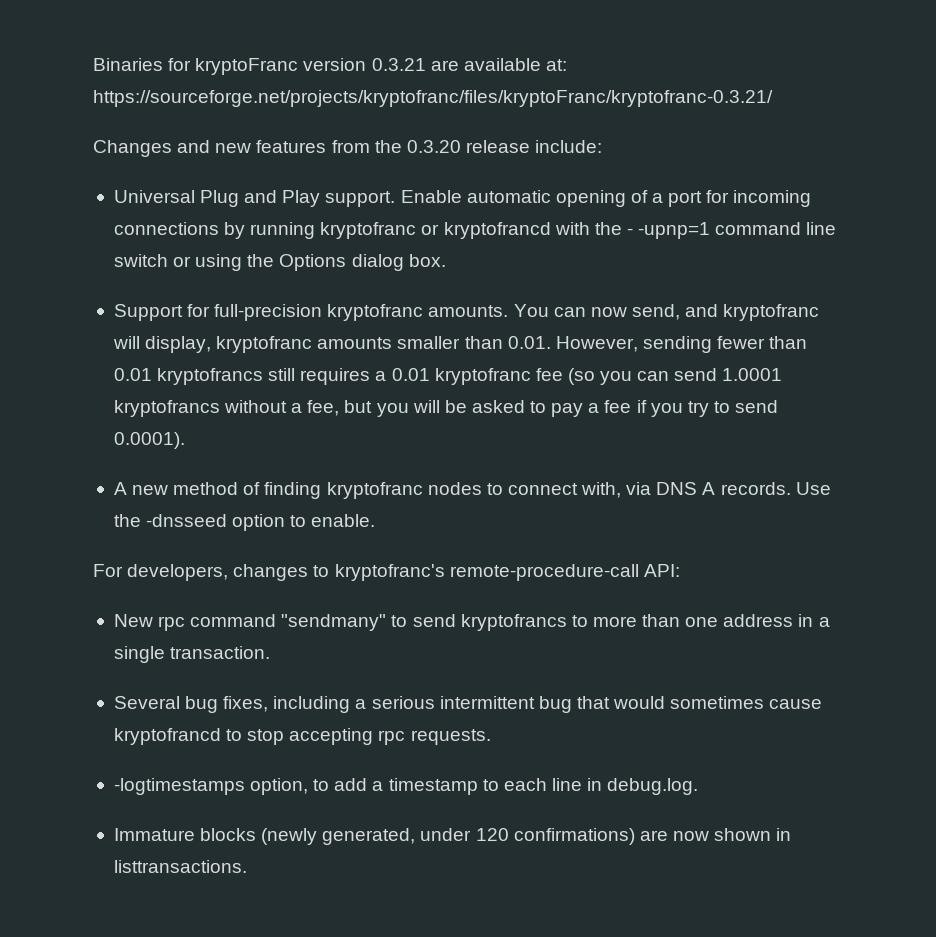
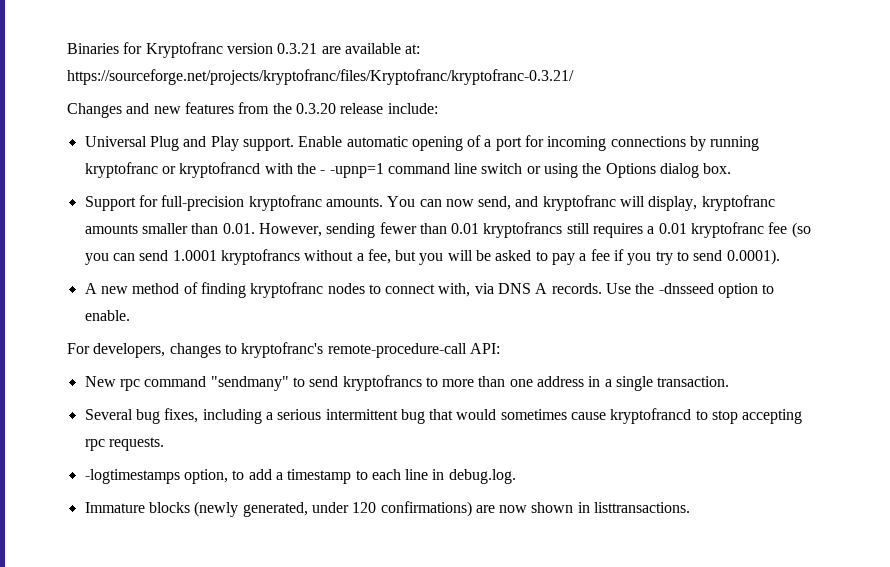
- Binaries for kryptoFranc version 0.3.21 are available at: https://sourceforge.net/projects/kryptofranc/files/kryptoFranc/kryptofranc-0.3.21/
+ Binaries for Kryptofranc version 0.3.21 are available at: https://sourceforge.net/projects/kryptofranc/files/Kryptofranc/kryptofranc-0.3.21/

